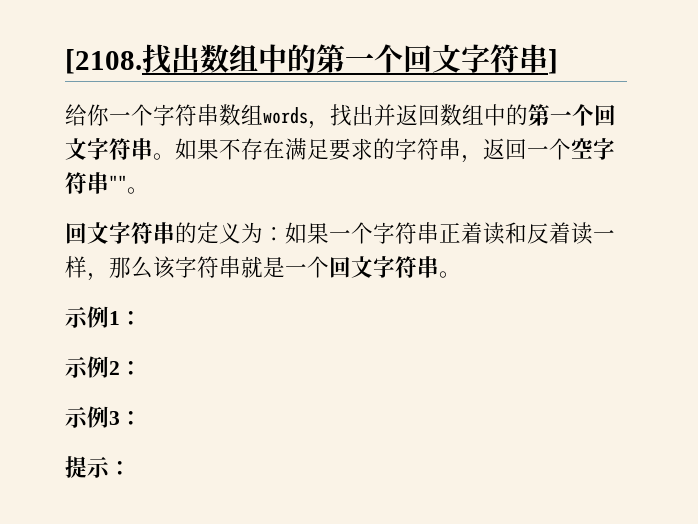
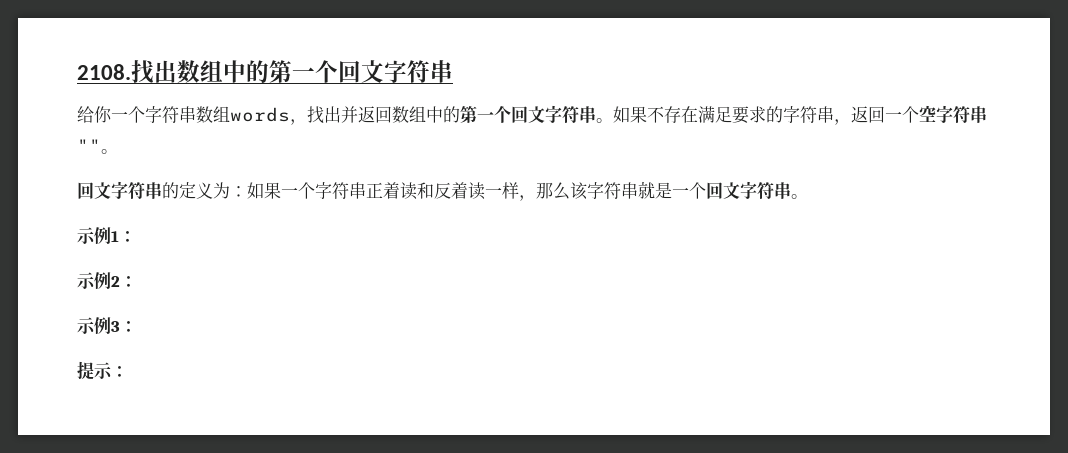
- [2108.
+ 2108.
- 找出数组中的第一个回文字符串]
+ 找出数组中的第一个回文字符串

